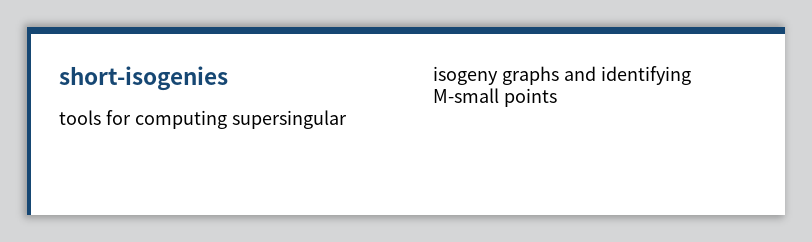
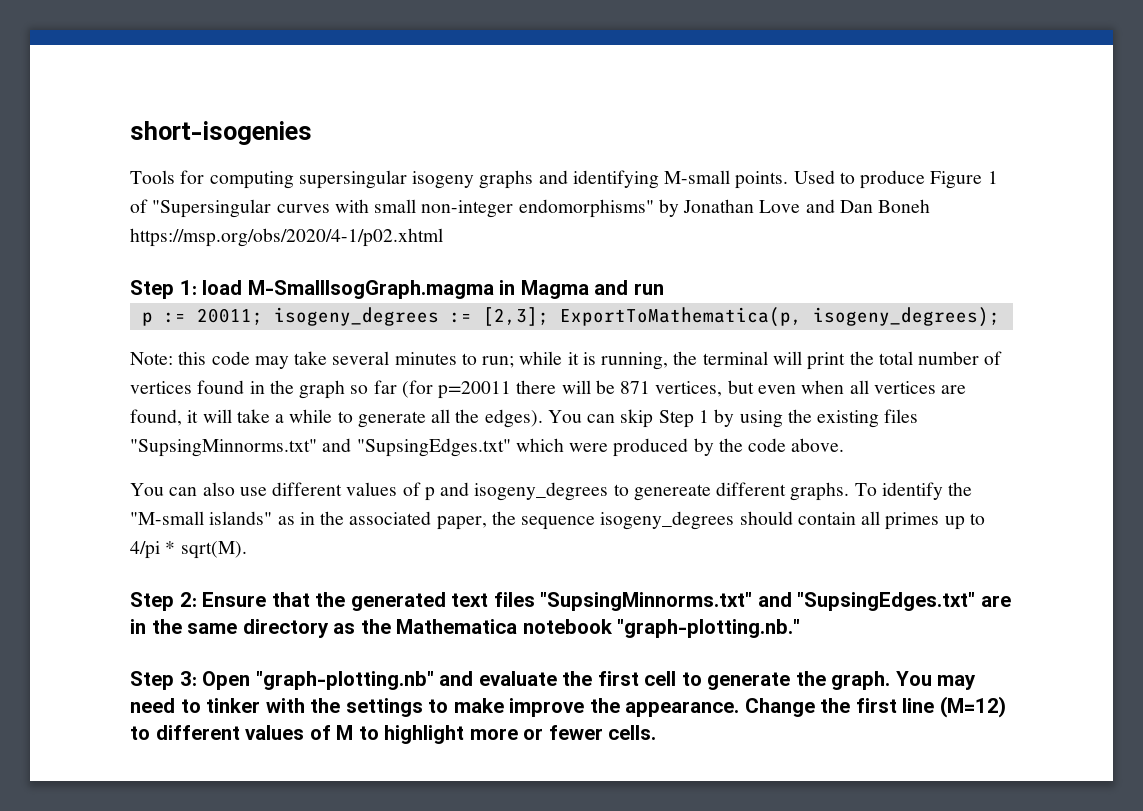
- tools for computing supersingular isogeny graphs and identifying M-small points
+ Tools for computing supersingular isogeny graphs and identifying M-small points. Used to produce Figure 1 of "Supersingular curves with small non-integer endomorphisms" by Jonathan Love and Dan Boneh https://msp.org/obs/2020/4-1/p02.xhtml
+ Step 1: load M-SmallIsogGraph.magma in Magma and run
+ p := 20011; isogeny_degrees := [2,3]; ExportToMathematica(p, isogeny_degrees);
+ Note: this code may take several minutes to run; while it is running, the terminal will print the total number of vertices found in the graph so far (for p=20011 there will be 871 vertices, but even when all vertices are found, it will take a while to generate all the edges). You can skip Step 1 by using the existing files "SupsingMinnorms.txt" and "SupsingEdges.txt" which were produced by the code above.
+ You can also use different values of p and isogeny_degrees to genereate different graphs. To identify the "M-small islands" as in the associated paper, the sequence isogeny_degrees should contain all primes up to 4/pi * sqrt(M).
+ Step 2: Ensure that the generated text files "SupsingMinnorms.txt" and "SupsingEdges.txt" are in the same directory as the Mathematica notebook "graph-plotting.nb."
+ Step 3: Open "graph-plotting.nb" and evaluate the first cell to generate the graph. You may need to tinker with the settings to make improve the appearance. Change the first line (M=12) to different values of M to highlight more or fewer cells.

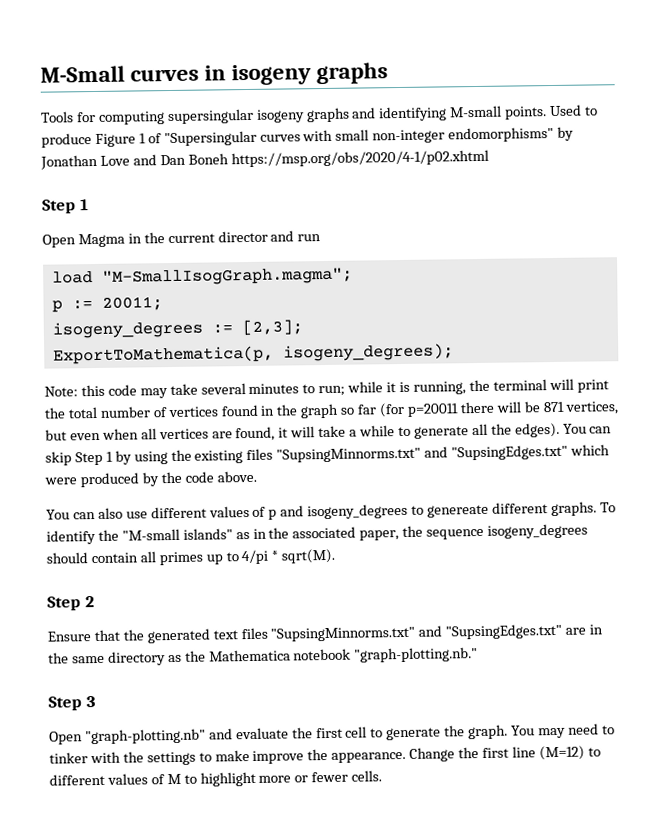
- short-isogenies
+ M-Small curves in isogeny graphs
  Used to produce Figure 1 of "Supersingular curves with small non-integer endomorphisms" by Jonathan Love and Dan Boneh https://msp.org/obs/2020/4-1/p02.xhtml
- Step 1: load M-SmallIsogGraph.magma in Magma and run
+ Step 1
+ Open Magma in the current director and run
+ load "M-SmallIsogGraph.magma";
- p := 20011; isogeny_degrees := [2,3]; ExportToMathematica(p, isogeny_degrees);
+ p := 20011;
+ isogeny_degrees := [2,3];
+ ExportToMathematica(p, isogeny_degrees);
- Step 2: Ensure that the generated text files "SupsingMinnorms.txt" and "SupsingEdges.txt" are in the same directory as the Mathematica notebook "graph-plotting.nb."
+ Step 2
+ Ensure that the generated text files "SupsingMinnorms.txt" and "SupsingEdges.txt" are in the same directory as the Mathematica notebook "graph-plotting.nb."
- Step 3: Open "graph-plotting.nb" and evaluate the first cell to generate the graph.
+ Step 3
+ Open "graph-plotting.nb" and evaluate the first cell to generate the graph.

